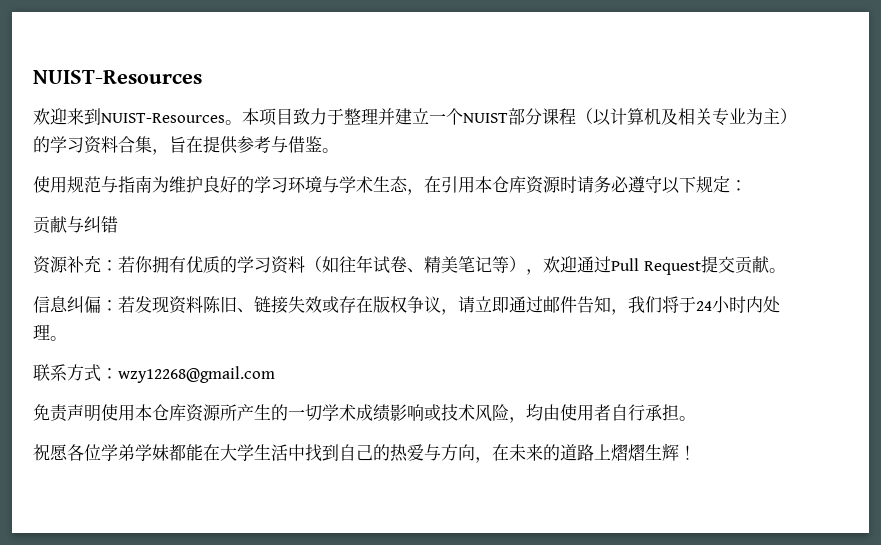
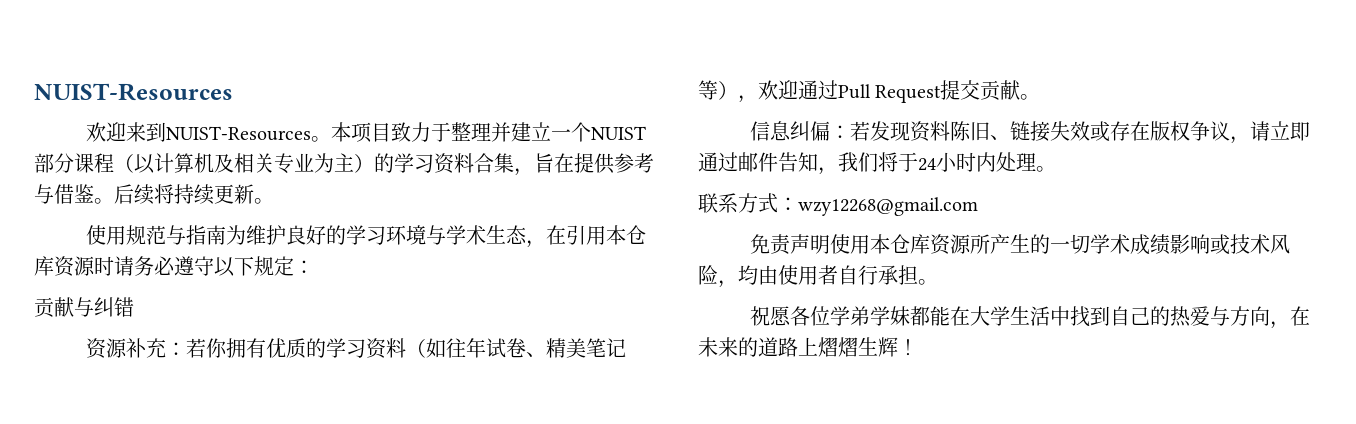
+ 后续将持续更新。

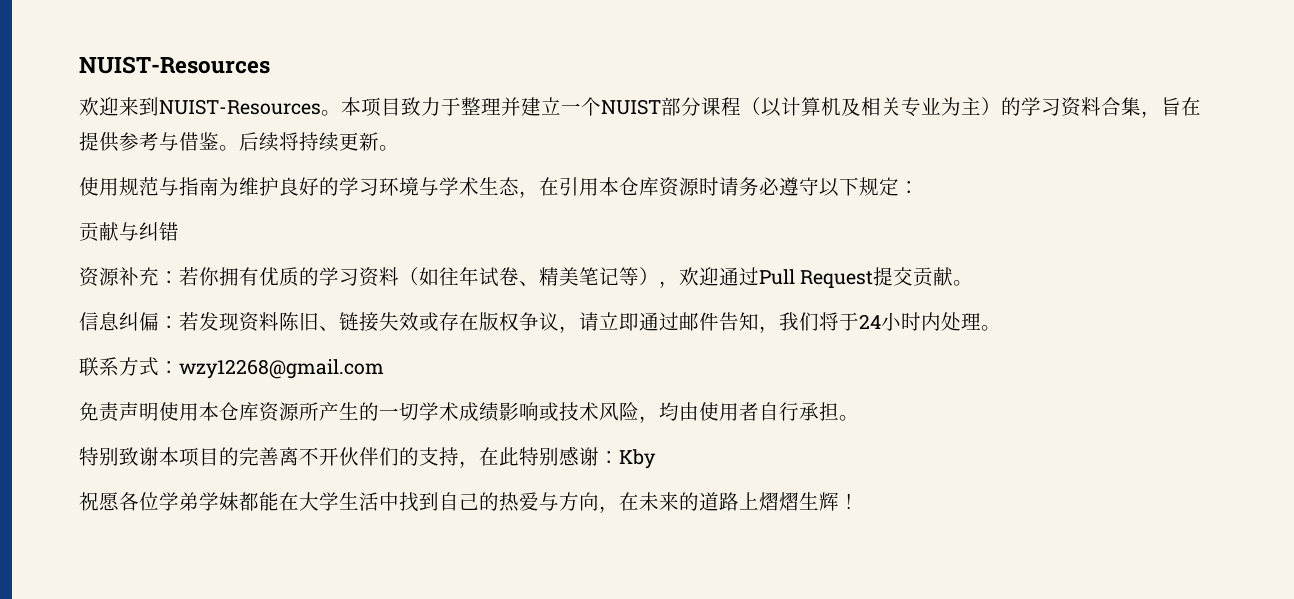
+ 特别致谢本项目的完善离不开伙伴们的支持，在此特别感谢：Kby

